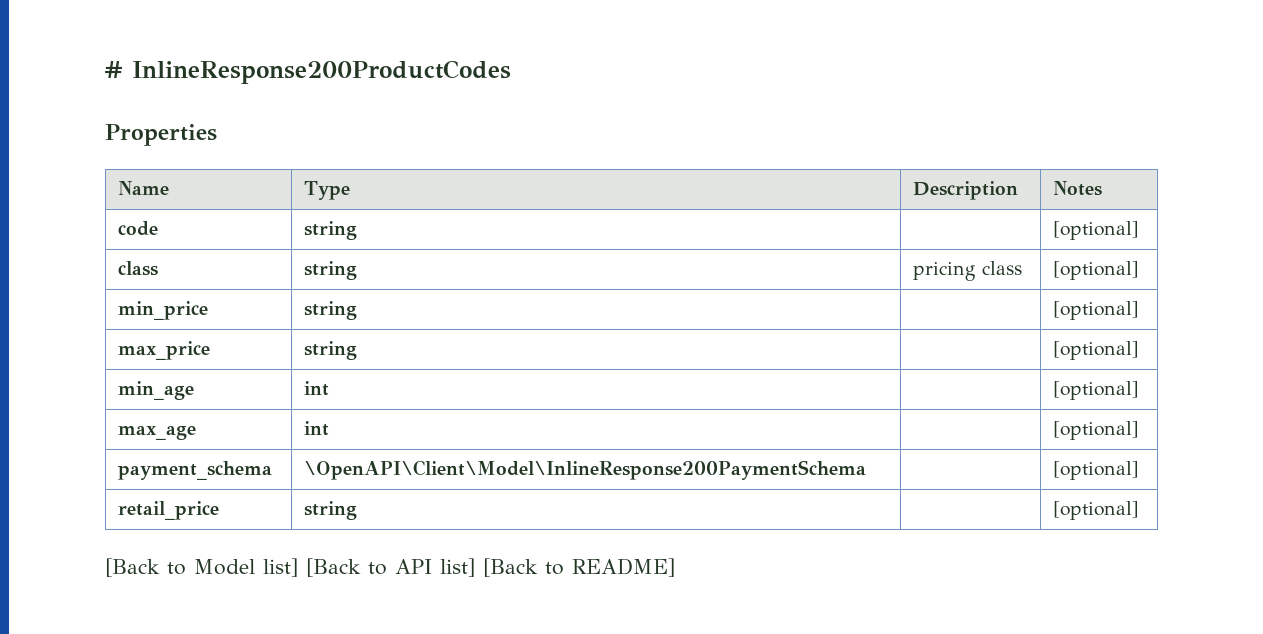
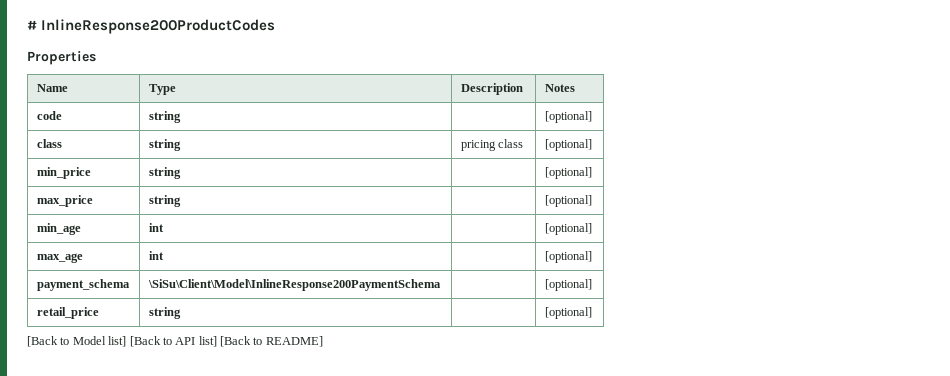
- payment_schema | \OpenAPI\Client\Model\InlineResponse200PaymentSchema | | [optional]
+ payment_schema | \SiSu\Client\Model\InlineResponse200PaymentSchema | | [optional]

